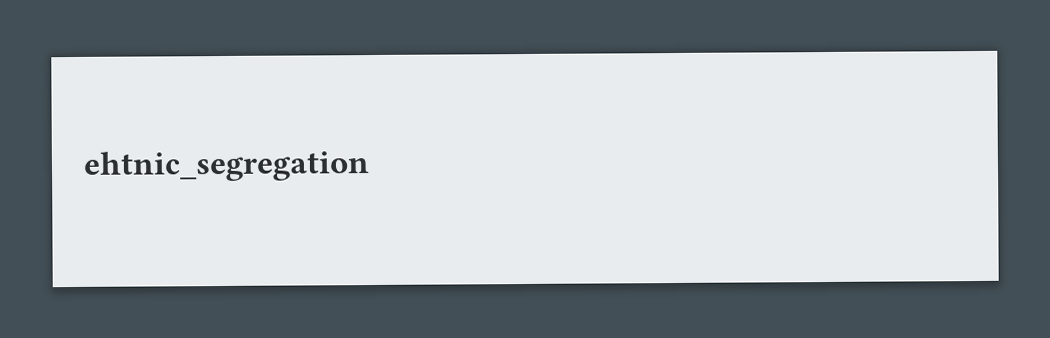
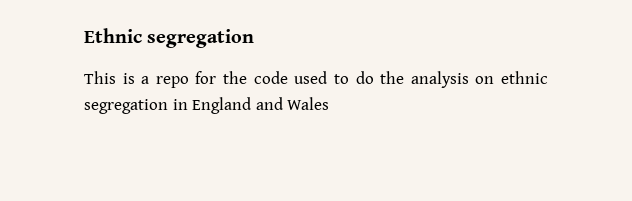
- ehtnic_segregation
+ Ethnic segregation
+ This is a repo for the code used to do the analysis on ethnic segregation in England and Wales

